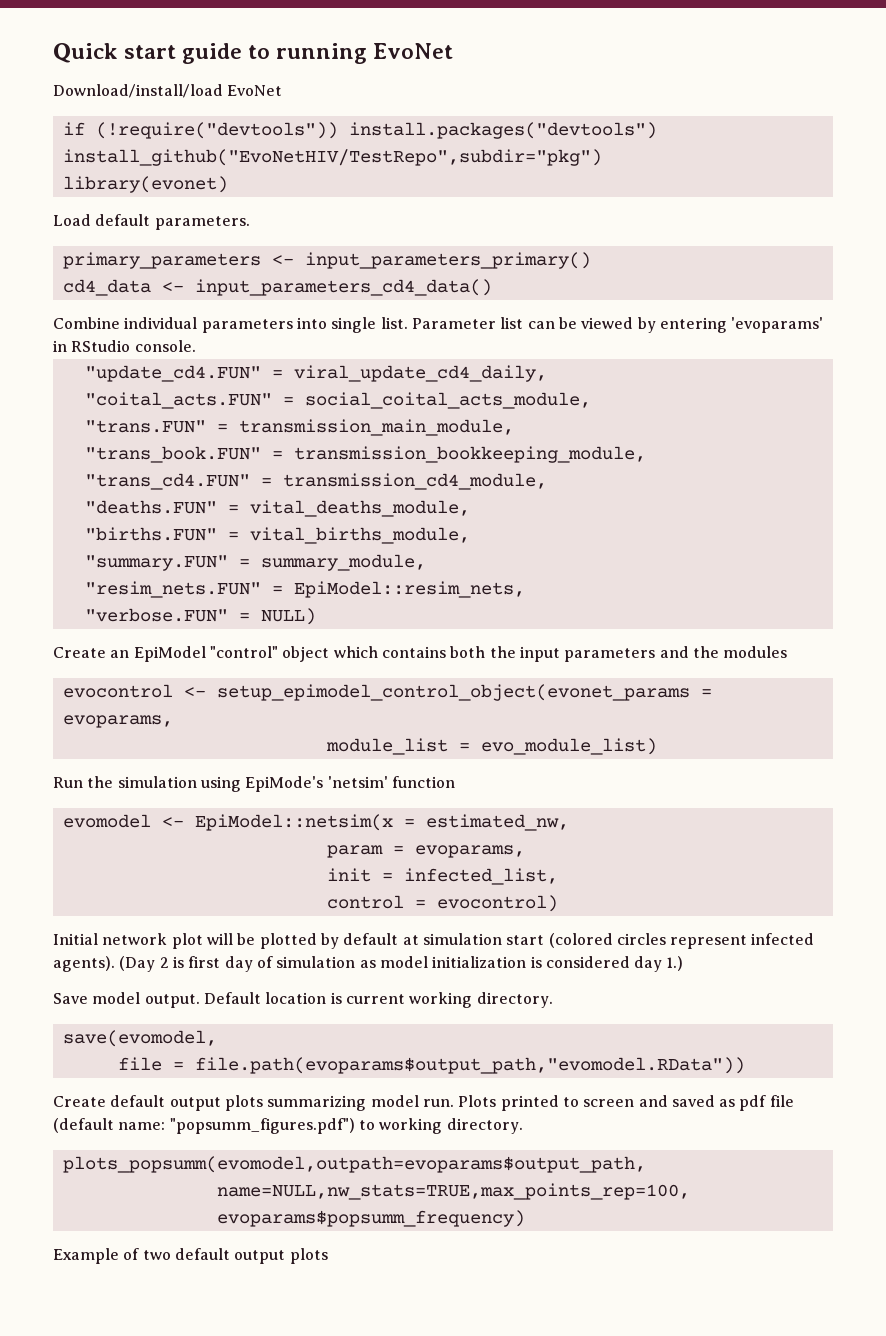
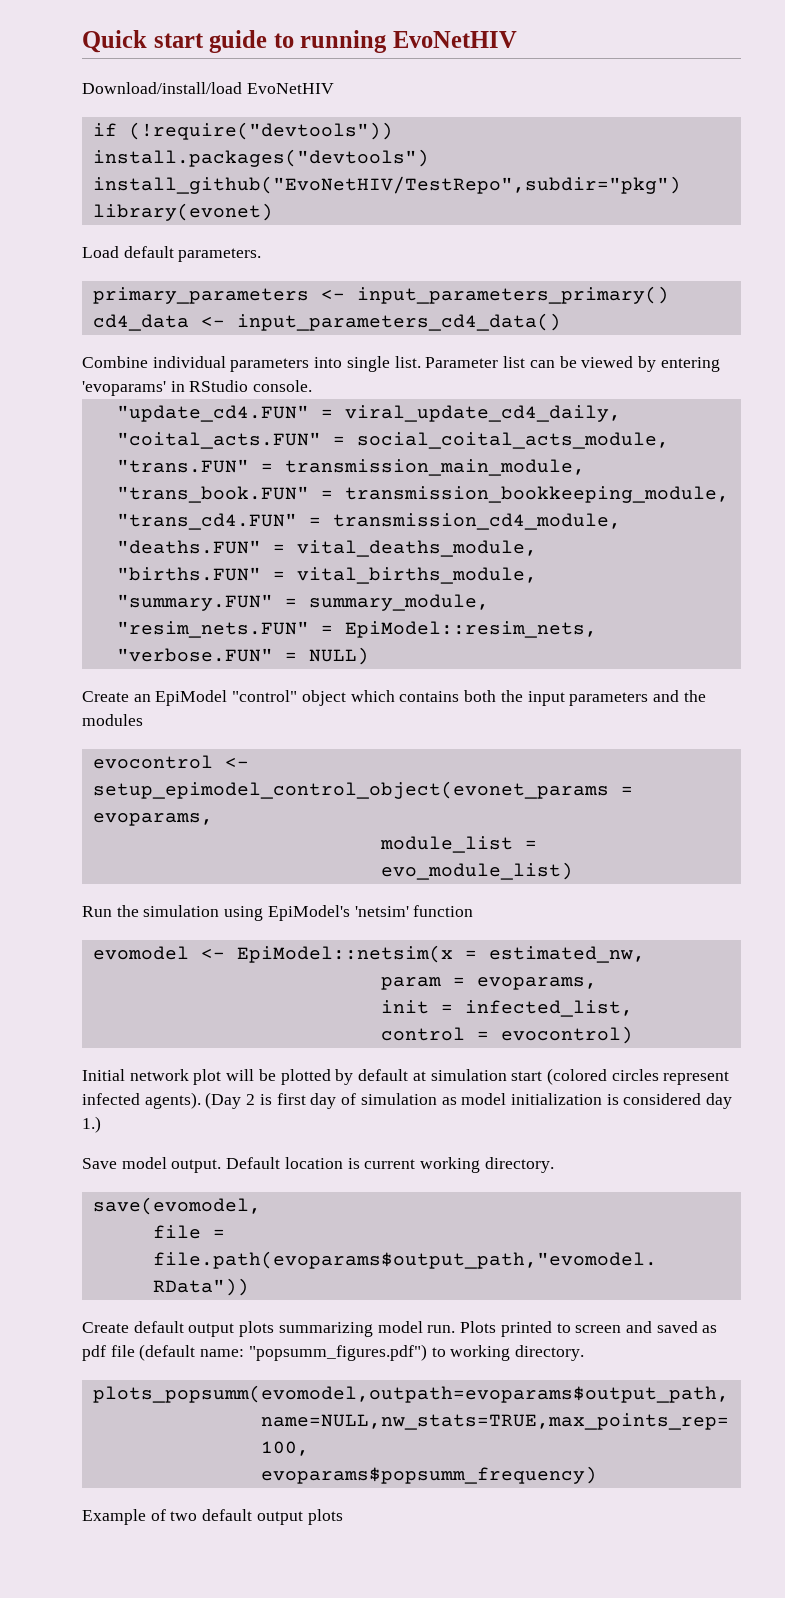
- Quick start guide to running EvoNet
+ Quick start guide to running EvoNetHIV
- Download/install/load EvoNet
+ Download/install/load EvoNetHIV
- Run the simulation using EpiMode's 'netsim' function
+ Run the simulation using EpiModel's 'netsim' function

